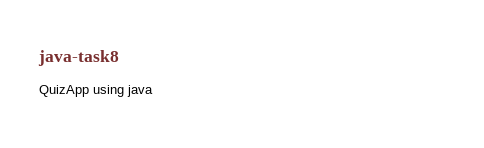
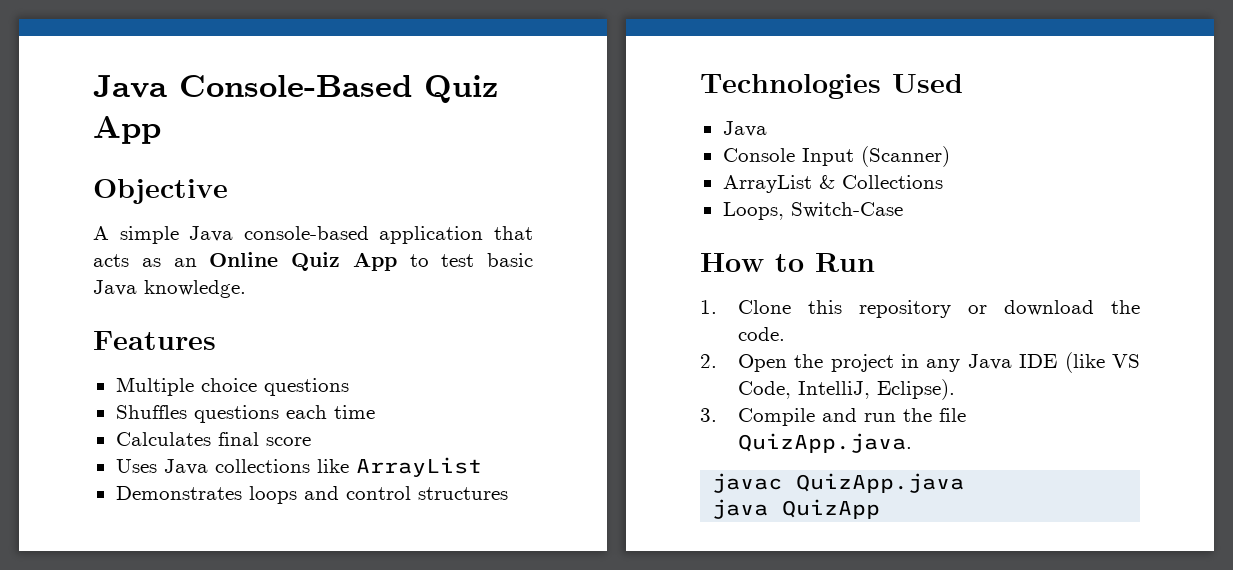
- java-task8
- QuizApp using java
+ Java Console-Based Quiz App
+ Objective
+ A simple Java console-based application that acts as an Online Quiz App to test basic Java knowledge.
+ Features
+ Multiple choice questions
+ Shuffles questions each time
+ Calculates final score
+ Uses Java collections like ArrayList
+ Demonstrates loops and control structures
+ Technologies Used
+ Java
+ Console Input (Scanner)
+ ArrayList & Collections
+ Loops, Switch-Case
+ How to Run
+ 1. Clone this repository or download the code.
+ 2. Open the project in any Java IDE (like VS Code, IntelliJ, Eclipse).
+ 3. Compile and run the file QuizApp.java.
+ javac QuizApp.java
+ java QuizApp

